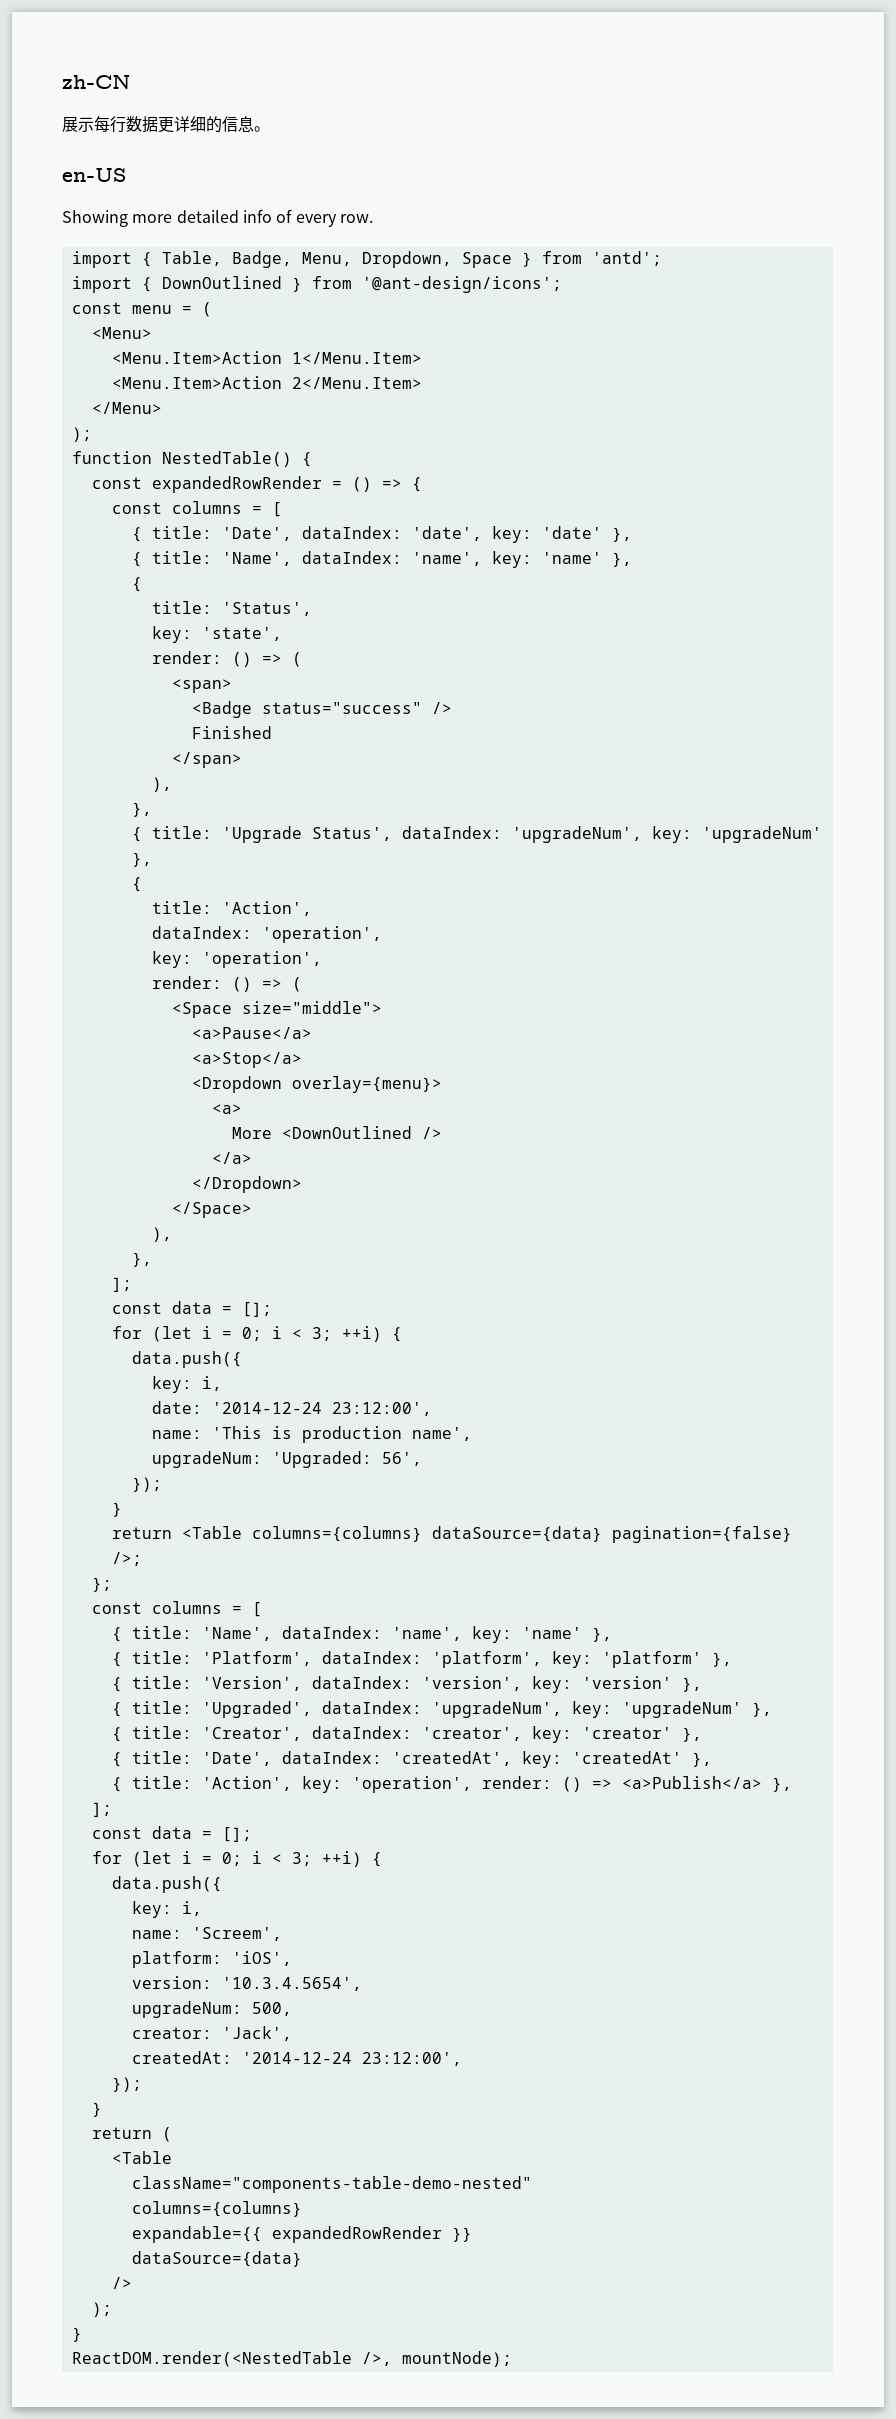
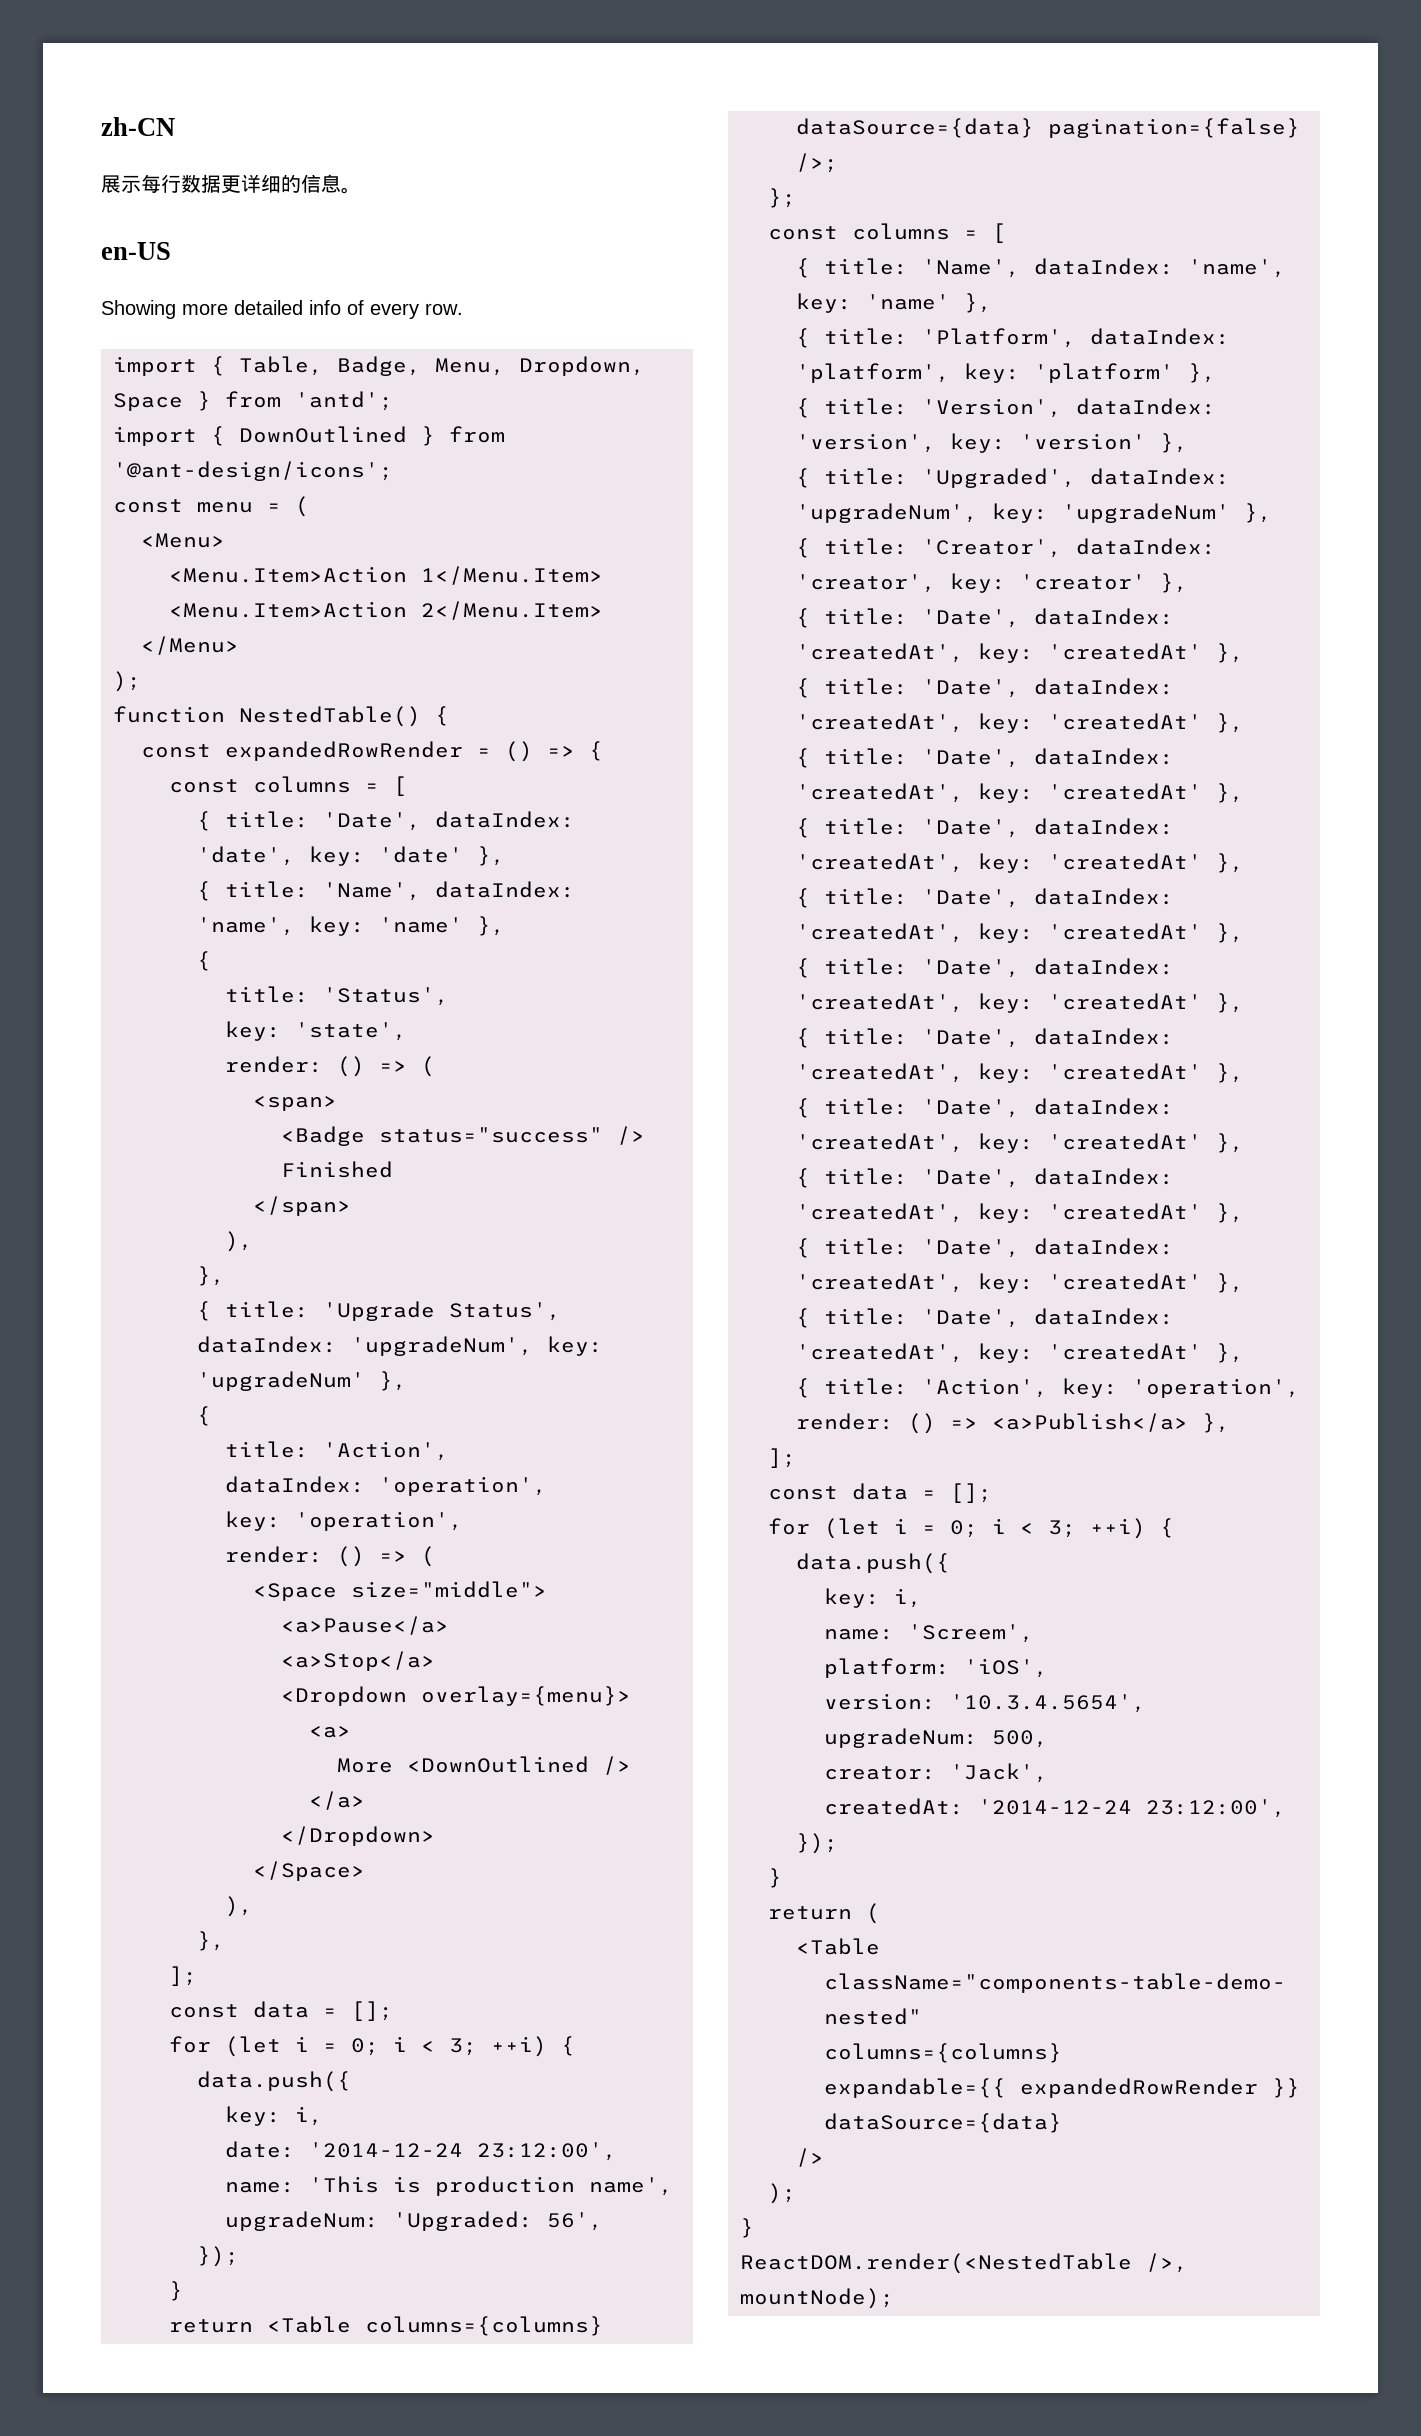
  { title: 'Creator', dataIndex: 'creator', key: 'creator' },
+ { title: 'Date', dataIndex: 'createdAt', key: 'createdAt' },
+ { title: 'Date', dataIndex: 'createdAt', key: 'createdAt' },
+ { title: 'Date', dataIndex: 'createdAt', key: 'createdAt' },
+ { title: 'Date', dataIndex: 'createdAt', key: 'createdAt' },
+ { title: 'Date', dataIndex: 'createdAt', key: 'createdAt' },
+ { title: 'Date', dataIndex: 'createdAt', key: 'createdAt' },
+ { title: 'Date', dataIndex: 'createdAt', key: 'createdAt' },
+ { title: 'Date', dataIndex: 'createdAt', key: 'createdAt' },
+ { title: 'Date', dataIndex: 'createdAt', key: 'createdAt' },
+ { title: 'Date', dataIndex: 'createdAt', key: 'createdAt' },

